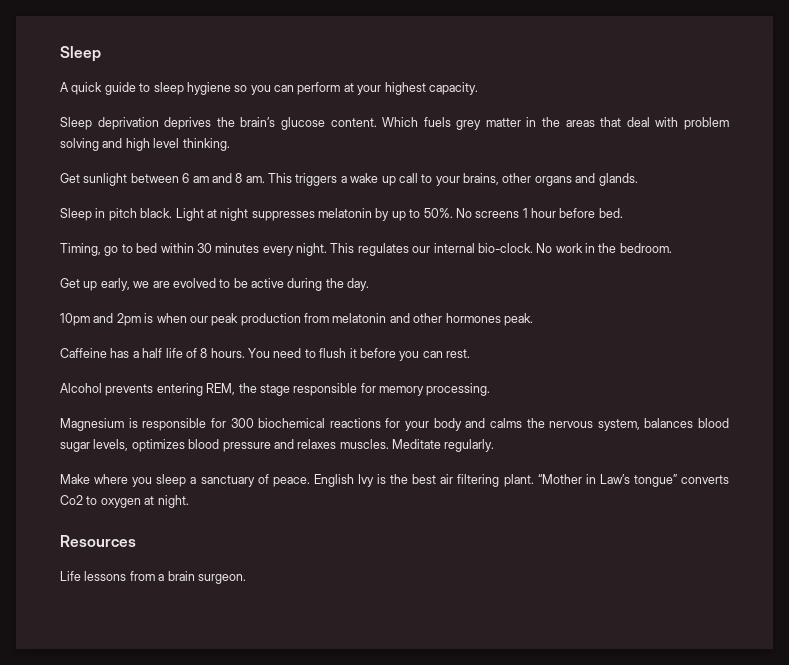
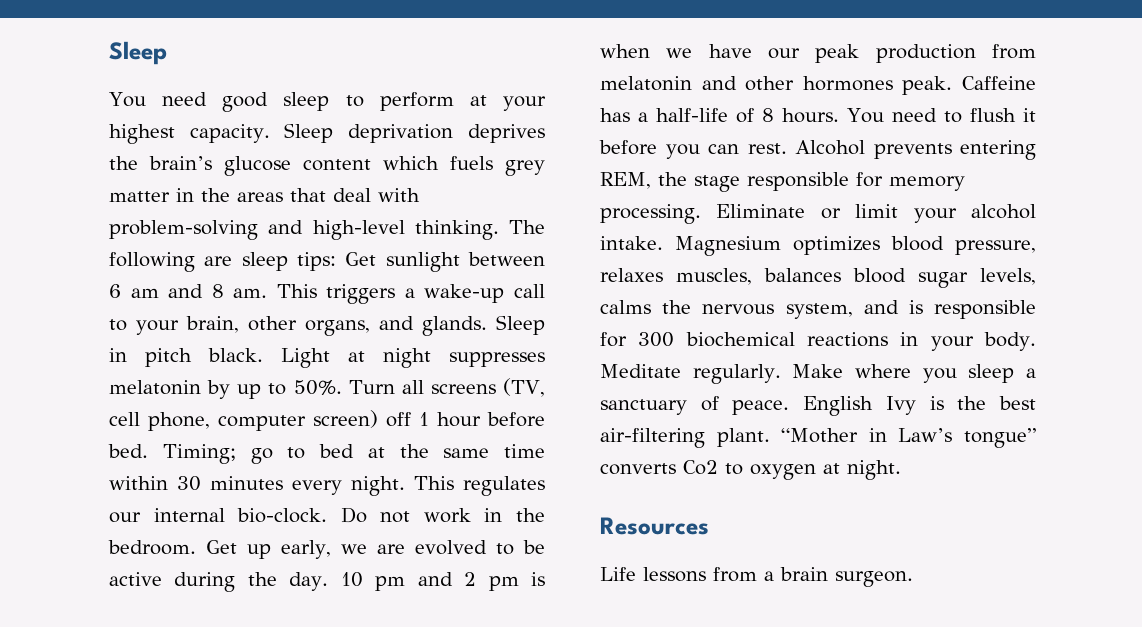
- A quick guide to sleep hygiene so you can perform at your highest capacity.
- Sleep deprivation deprives the brain’s glucose content. Which fuels grey matter in the areas that deal with problem solving and high level thinking.
- Get sunlight between 6 am and 8 am.
+ You need good sleep to perform at your highest capacity. Sleep deprivation deprives the brain’s glucose content which fuels grey matter in the areas that deal with problem-solving and high-level thinking. The following are sleep tips: Get sunlight between 6 am and 8 am.
- This triggers a wake up call to your brains, other organs and glands.
- Sleep in pitch black.
+ This triggers a wake-up call to your brain, other organs, and glands. Sleep in pitch black.
- No screens 1 hour before bed.
- Timing, go to bed within 30 minutes every night.
+ Turn all screens (TV, cell phone, computer screen) off 1 hour before bed. Timing; go to bed at the same time within 30 minutes every night.
- No work in the bedroom.
- Get up early, we are evolved to be active during the day.
- 10pm and 2pm is when our peak production from melatonin and other hormones peak.
- Caffeine has a half life of 8 hours.
+ Do not work in the bedroom. Get up early, we are evolved to be active during the day. 10 pm and 2 pm is when we have our peak production from melatonin and other hormones peak. Caffeine has a half-life of 8 hours.
- You need to flush it before you can rest.
- Alcohol prevents entering REM, the stage responsible for memory processing.
- Magnesium is responsible for 300 biochemical reactions for your body and calms the nervous system, balances blood sugar levels, optimizes blood pressure and relaxes muscles.
+ You need to flush it before you can rest. Alcohol prevents entering REM, the stage responsible for memory processing. Eliminate or limit your alcohol intake. Magnesium optimizes blood pressure, relaxes muscles, balances blood sugar levels, calms the nervous system, and is responsible for 300 biochemical reactions in your body.
- Meditate regularly.
- Make where you sleep a sanctuary of peace.
+ Meditate regularly. Make where you sleep a sanctuary of peace.
- English Ivy is the best air filtering plant.
+ English Ivy is the best air-filtering plant.

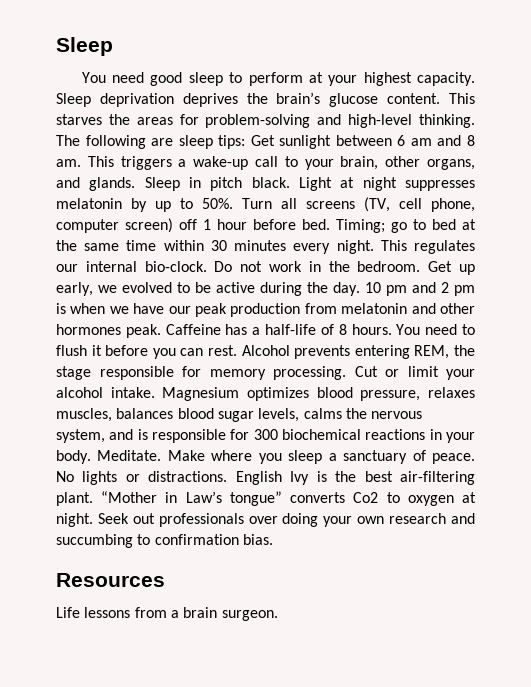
- Sleep deprivation deprives the brain’s glucose content which fuels grey matter in the areas that deal with problem-solving and high-level thinking.
+ Sleep deprivation deprives the brain’s glucose content. This starves the areas for problem-solving and high-level thinking.
- Get up early, we are evolved to be active during the day.
+ Get up early, we evolved to be active during the day.
- Eliminate or limit your alcohol intake.
+ Cut or limit your alcohol intake.
- Meditate regularly.
+ Meditate.
+ No lights or distractions.
+ Seek out professionals over doing your own research and succumbing to confirmation bias.

